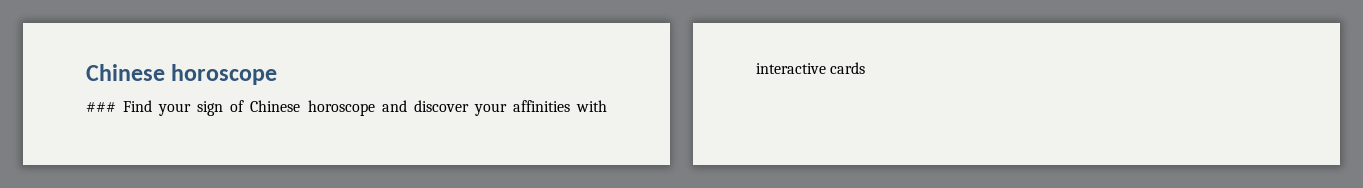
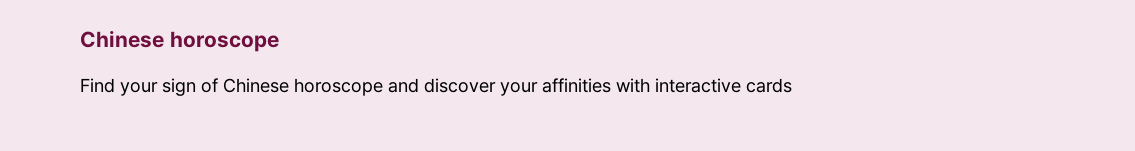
- ### Find your sign of Chinese horoscope and discover your affinities with interactive cards
+ Find your sign of Chinese horoscope and discover your affinities with interactive cards

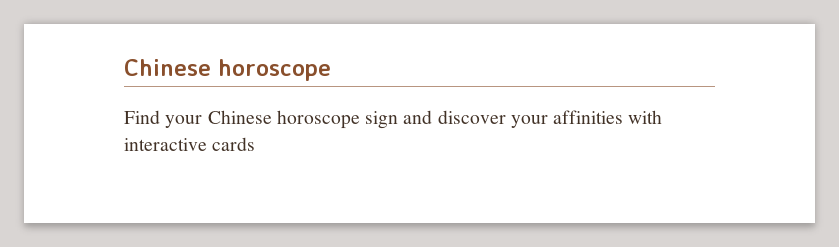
- Find your sign of Chinese horoscope and discover your affinities with interactive cards
+ Find your Chinese horoscope sign and discover your affinities with interactive cards

